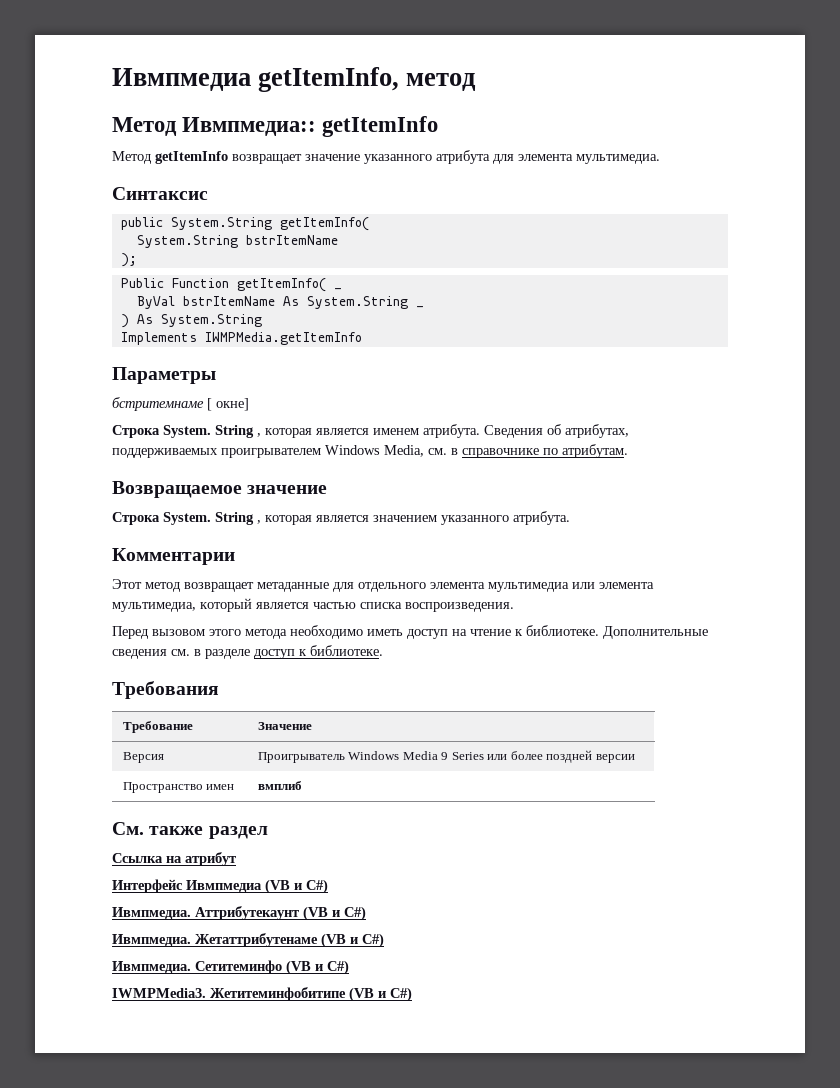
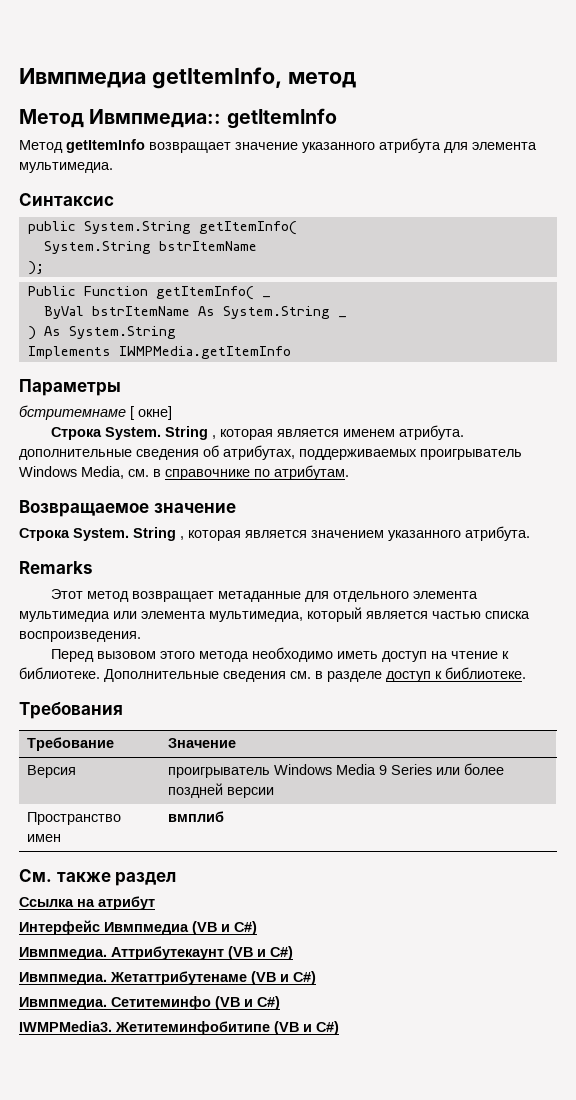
- String , которая является именем атрибута. Сведения об атрибутах, поддерживаемых проигрывателем Windows Media, см. в справочнике по атрибутам.
+ String , которая является именем атрибута. дополнительные сведения об атрибутах, поддерживаемых проигрыватель Windows Media, см. в справочнике по атрибутам.
- Комментарии
+ Remarks
- Версия | Проигрыватель Windows Media 9 Series или более поздней версии
+ Версия | проигрыватель Windows Media 9 Series или более поздней версии

